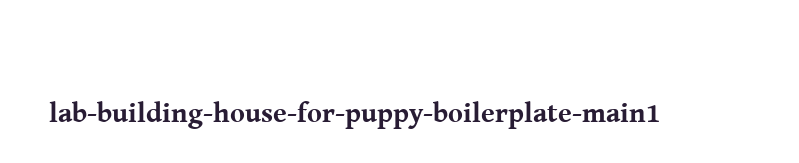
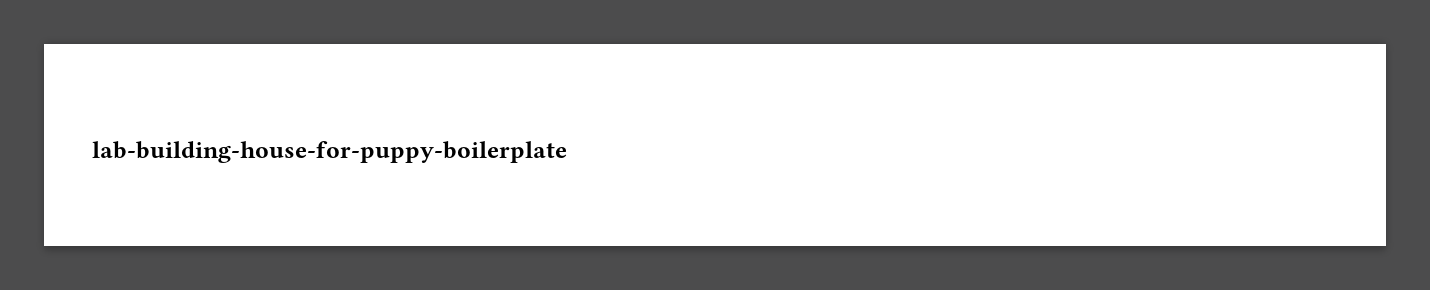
- lab-building-house-for-puppy-boilerplate-main1
+ lab-building-house-for-puppy-boilerplate

